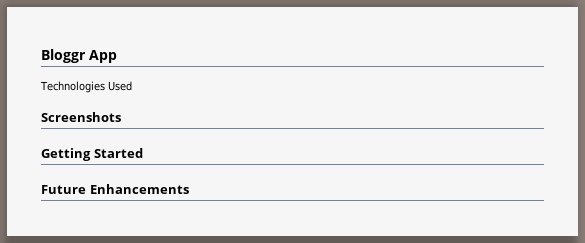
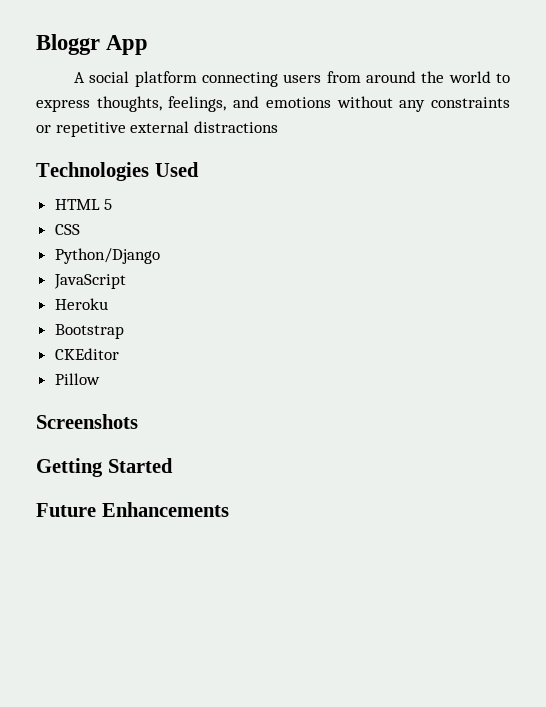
+ A social platform connecting users from around the world to express thoughts, feelings, and emotions without any constraints or repetitive external distractions
  Technologies Used
+ HTML 5
+ CSS
+ Python/Django
+ JavaScript
+ Heroku
+ Bootstrap
+ CKEditor
+ Pillow

